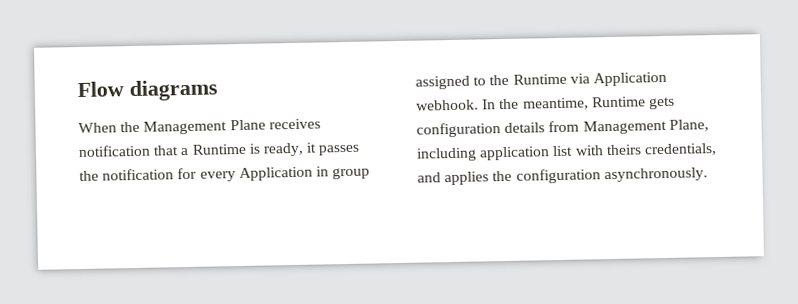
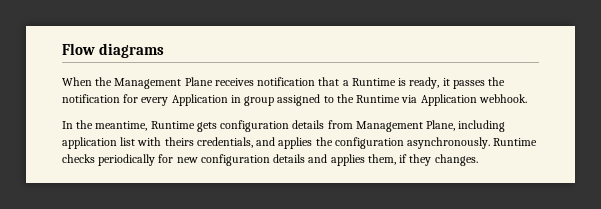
- When the Management Plane receives notification that a Runtime is ready, it passes the notification for every Application in group assigned to the Runtime via Application webhook. In the meantime, Runtime gets configuration details from Management Plane, including application list with theirs credentials, and applies the configuration asynchronously.
+ When the Management Plane receives notification that a Runtime is ready, it passes the notification for every Application in group assigned to the Runtime via Application webhook.
+ In the meantime, Runtime gets configuration details from Management Plane, including application list with theirs credentials, and applies the configuration asynchronously.
+ Runtime checks periodically for new configuration details and applies them, if they changes.

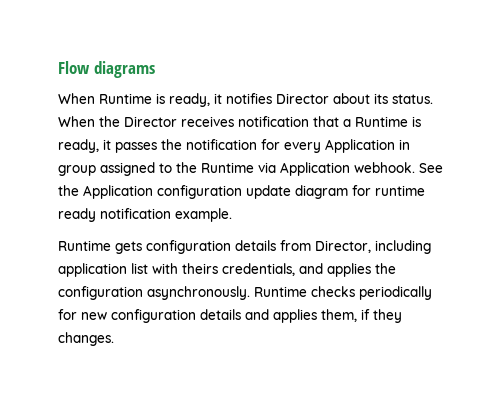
- When the Management Plane receives notification that a Runtime is ready, it passes the notification for every Application in group assigned to the Runtime via Application webhook.
- In the meantime, Runtime gets configuration details from Management Plane, including application list with theirs credentials, and applies the configuration asynchronously.
+ When Runtime is ready, it notifies Director about its status. When the Director receives notification that a Runtime is ready, it passes the notification for every Application in group assigned to the Runtime via Application webhook. See the Application configuration update diagram for runtime ready notification example.
+ Runtime gets configuration details from Director, including application list with theirs credentials, and applies the configuration asynchronously.

